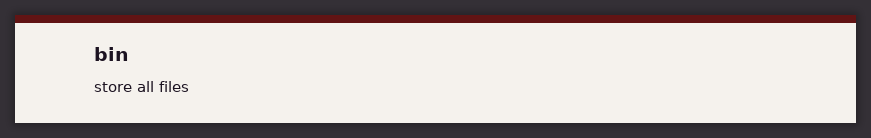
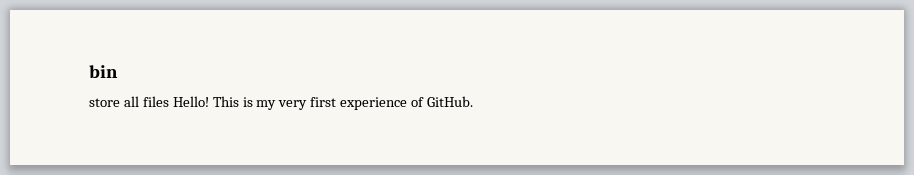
- store all files
+ store all files Hello! This is my very first experience of GitHub.

